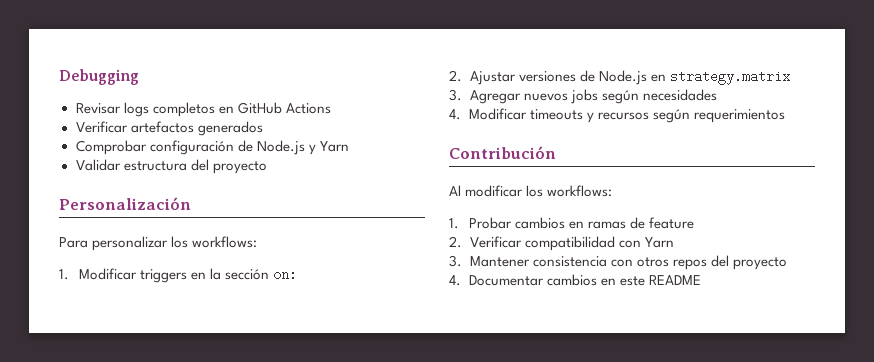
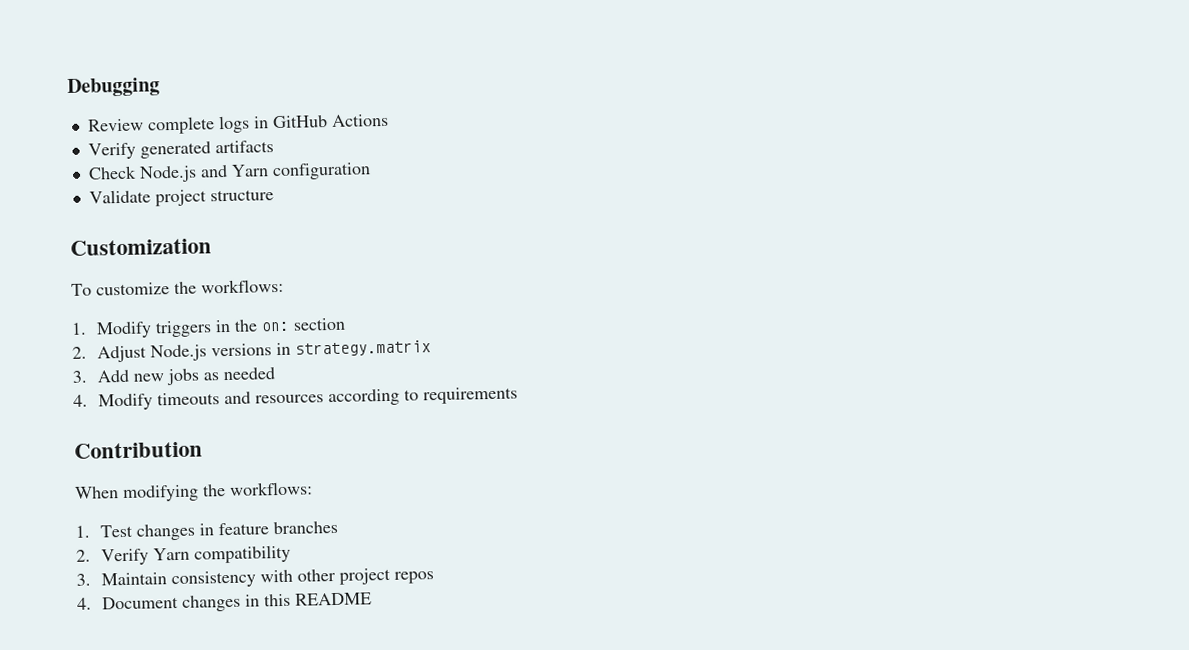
- Revisar logs completos en GitHub Actions
- Verificar artefactos generados
- Comprobar configuración de Node.js y Yarn
- Validar estructura del proyecto
- Personalización
- Para personalizar los workflows:
- 1. Modificar triggers en la sección on:
- 2. Ajustar versiones de Node.js en strategy.matrix
- 3. Agregar nuevos jobs según necesidades
- 4. Modificar timeouts y recursos según requerimientos
- Contribución
- Al modificar los workflows:
- 1. Probar cambios en ramas de feature
- 2. Verificar compatibilidad con Yarn
- 3. Mantener consistencia con otros repos del proyecto
- 4. Documentar cambios en este README
+ Review complete logs in GitHub Actions
+ Verify generated artifacts
+ Check Node.js and Yarn configuration
+ Validate project structure
+ Customization
+ To customize the workflows:
+ 1. Modify triggers in the on: section
+ 2. Adjust Node.js versions in strategy.matrix
+ 3. Add new jobs as needed
+ 4. Modify timeouts and resources according to requirements
+ Contribution
+ When modifying the workflows:
+ 1. Test changes in feature branches
+ 2. Verify Yarn compatibility
+ 3. Maintain consistency with other project repos
+ 4. Document changes in this README

